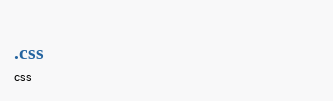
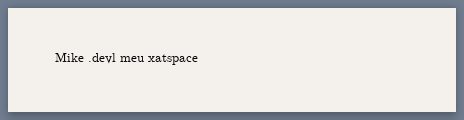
- .css
- css
+ Mike .devl meu xatspace

